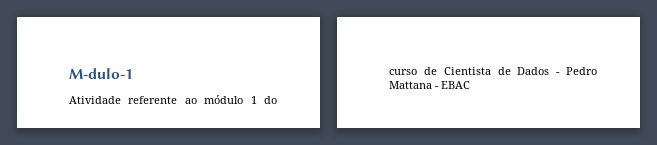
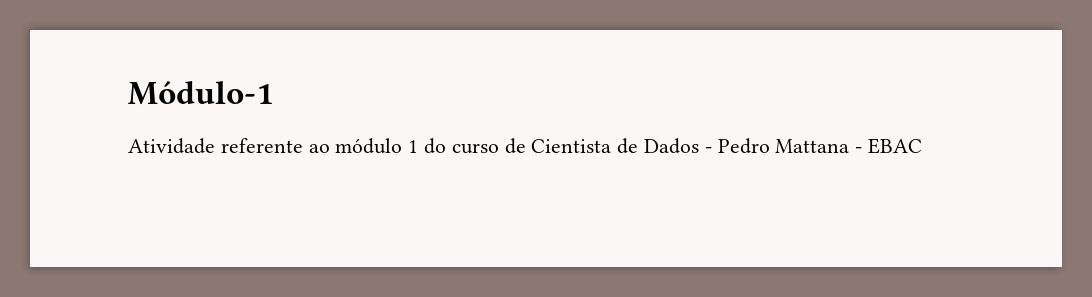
- M-dulo-1
+ Módulo-1

